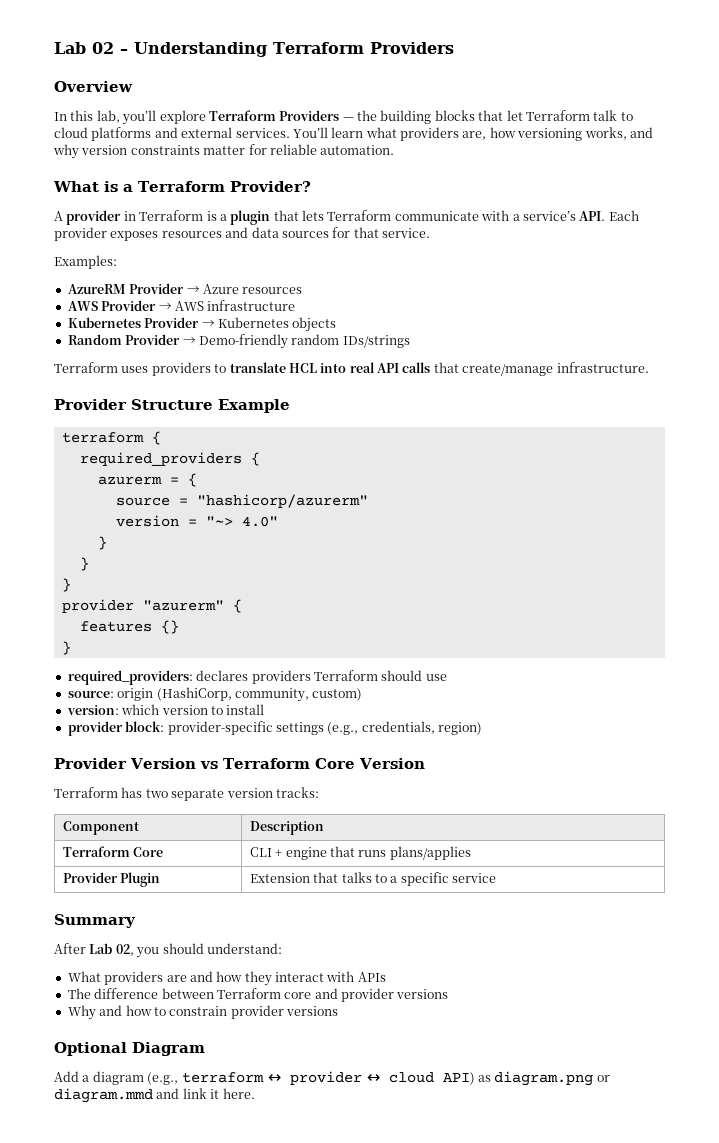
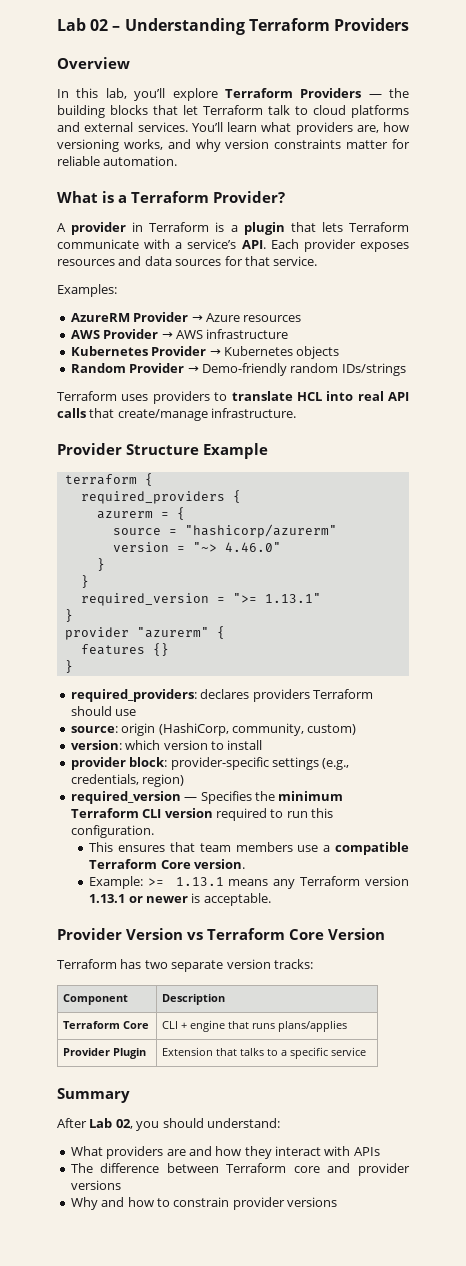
- version = "~> 4.0"
+ version = "~> 4.46.0"
  }
  }
+ required_version = ">= 1.13.1"
+ required_version — Specifies the minimum Terraform CLI version required to run this configuration.
+ This ensures that team members use a compatible Terraform Core version.
+ Example: >= 1.13.1 means any Terraform version 1.13.1 or newer is acceptable.
- Optional Diagram
- Add a diagram (e.g., terraform ↔ provider ↔ cloud API) as diagram.png or diagram.mmd and link it here.

